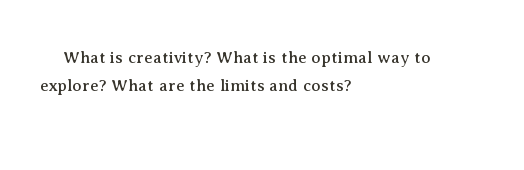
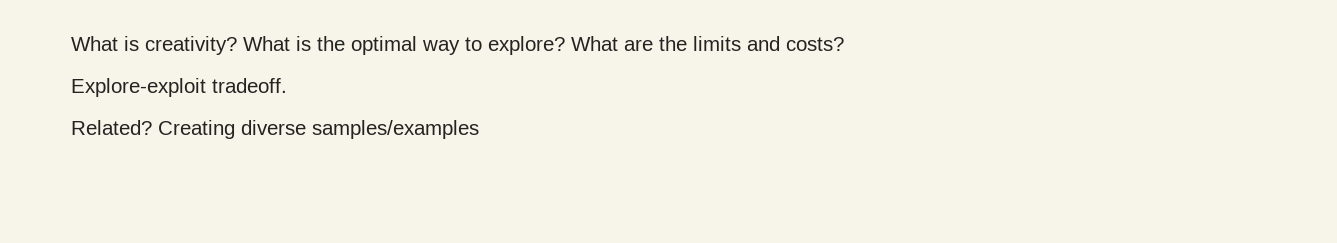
+ Explore-exploit tradeoff.
+ Related? Creating diverse samples/examples

